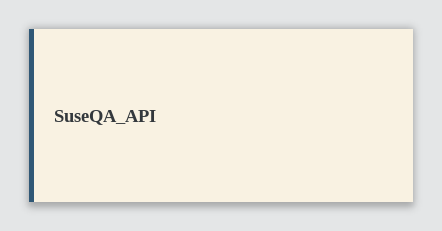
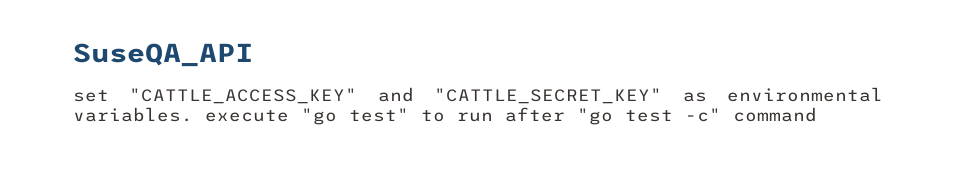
+ set "CATTLE_ACCESS_KEY" and "CATTLE_SECRET_KEY" as environmental variables. execute "go test" to run after "go test -c" command

